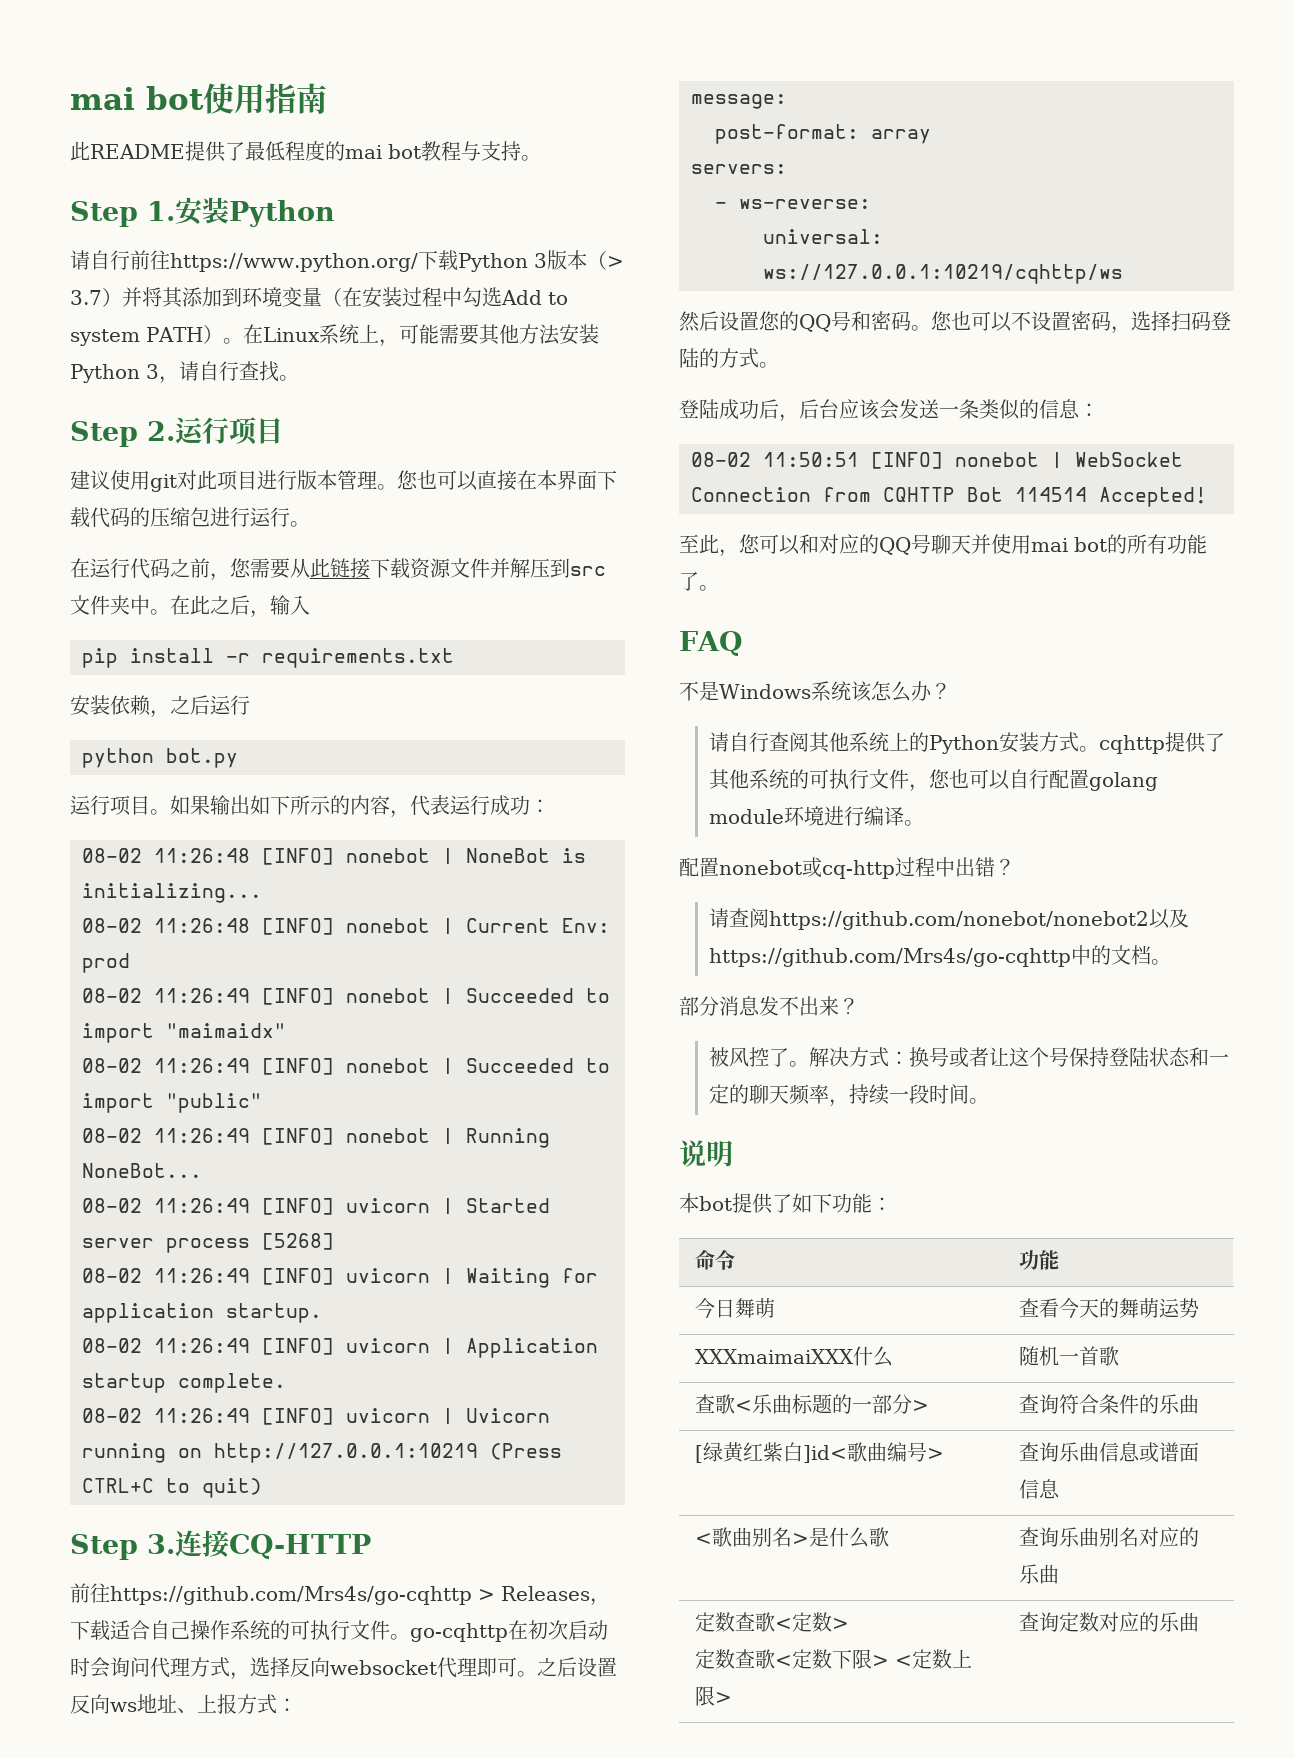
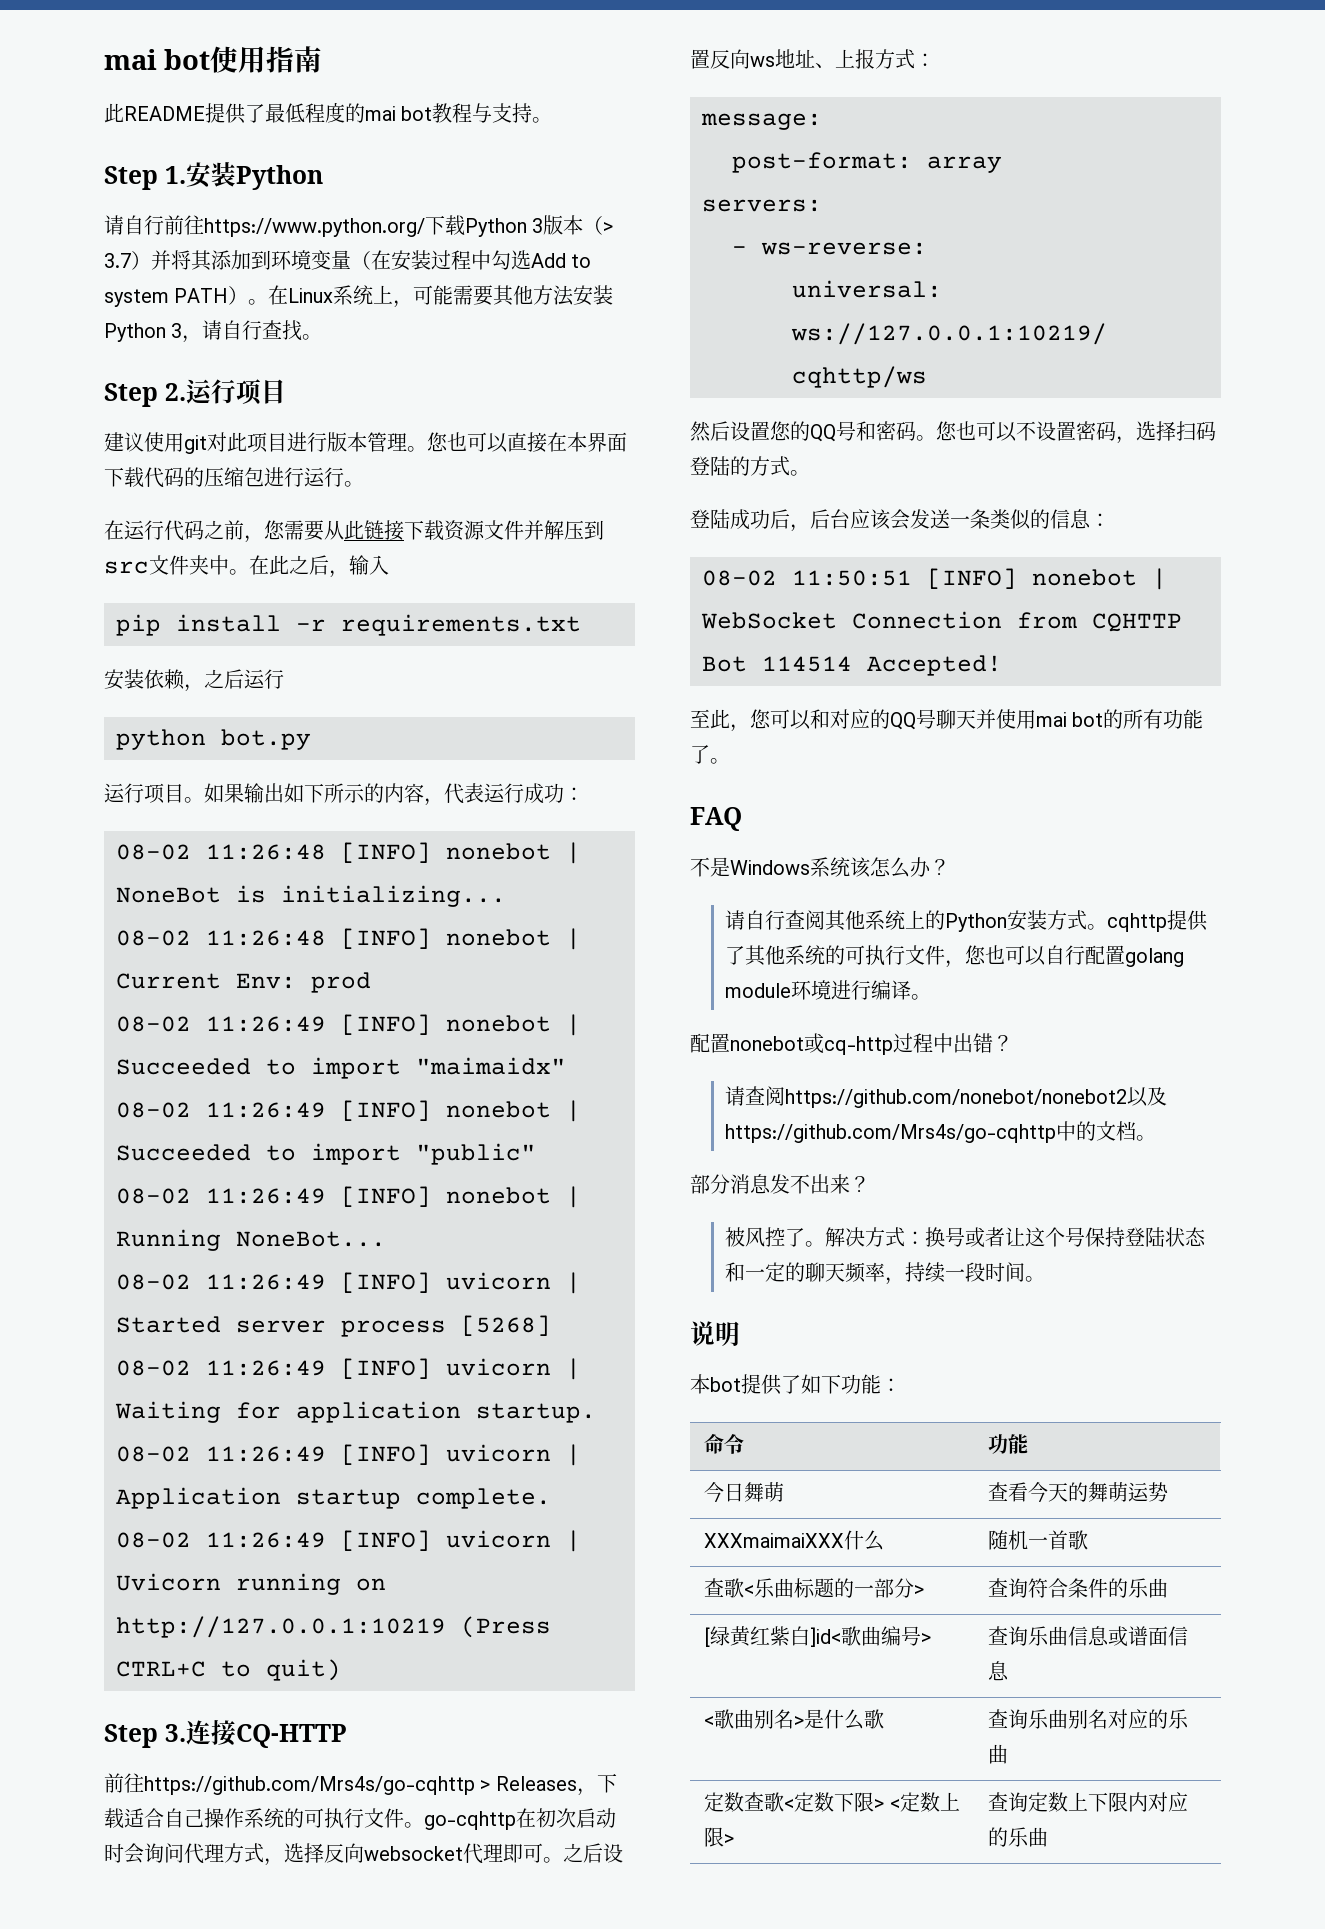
- 定数查歌<定数>
- 定数查歌<定数下限> <定数上限> | 查询定数对应的乐曲
+ 定数查歌<定数下限> <定数上限> | 查询定数上下限内对应的乐曲

